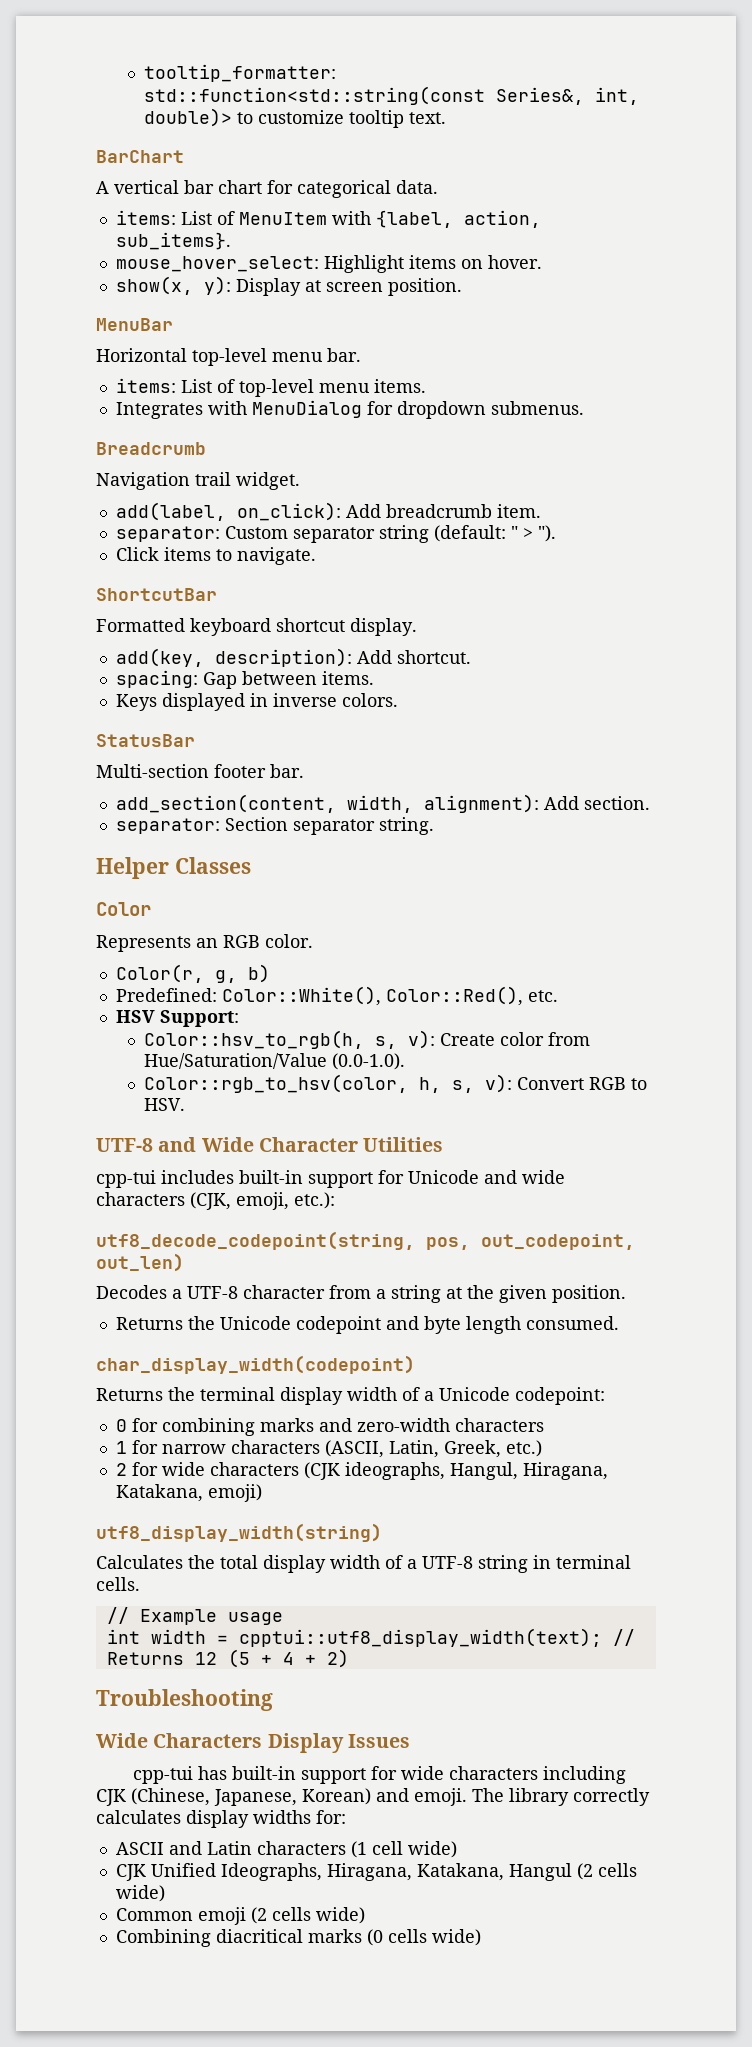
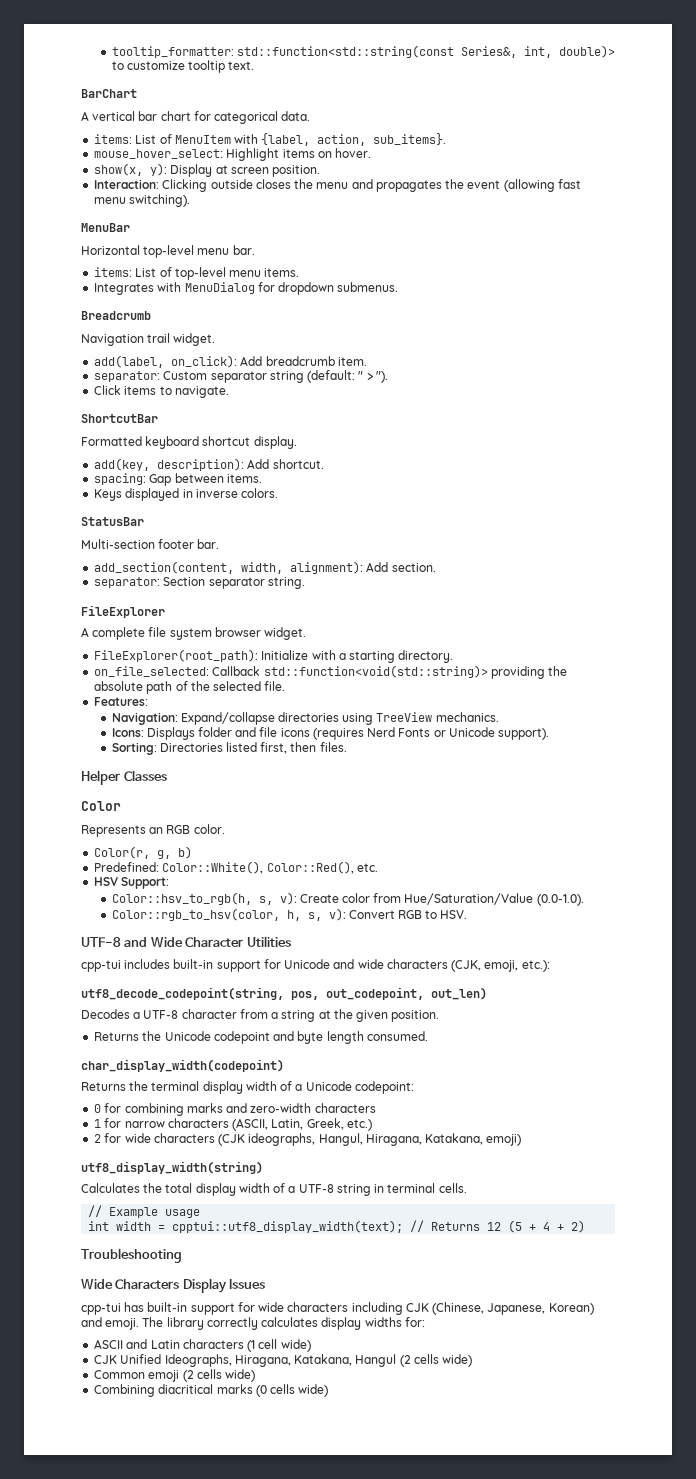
+ Interaction: Clicking outside closes the menu and propagates the event (allowing fast menu switching).
+ FileExplorer
+ A complete file system browser widget.
+ FileExplorer(root_path): Initialize with a starting directory.
+ on_file_selected: Callback std::function<void(std::string)> providing the absolute path of the selected file.
+ Features:
+ Navigation: Expand/collapse directories using TreeView mechanics.
+ Icons: Displays folder and file icons (requires Nerd Fonts or Unicode support).
+ Sorting: Directories listed first, then files.

